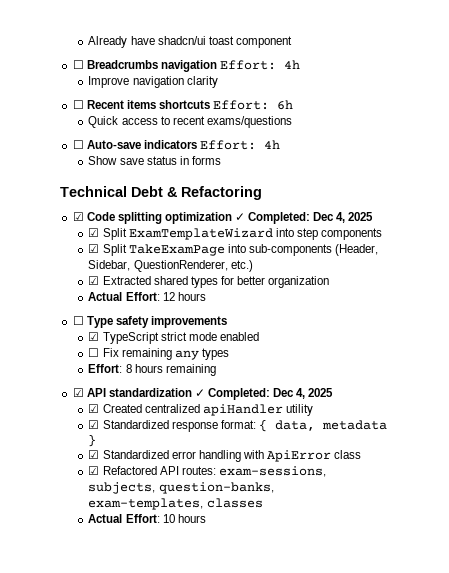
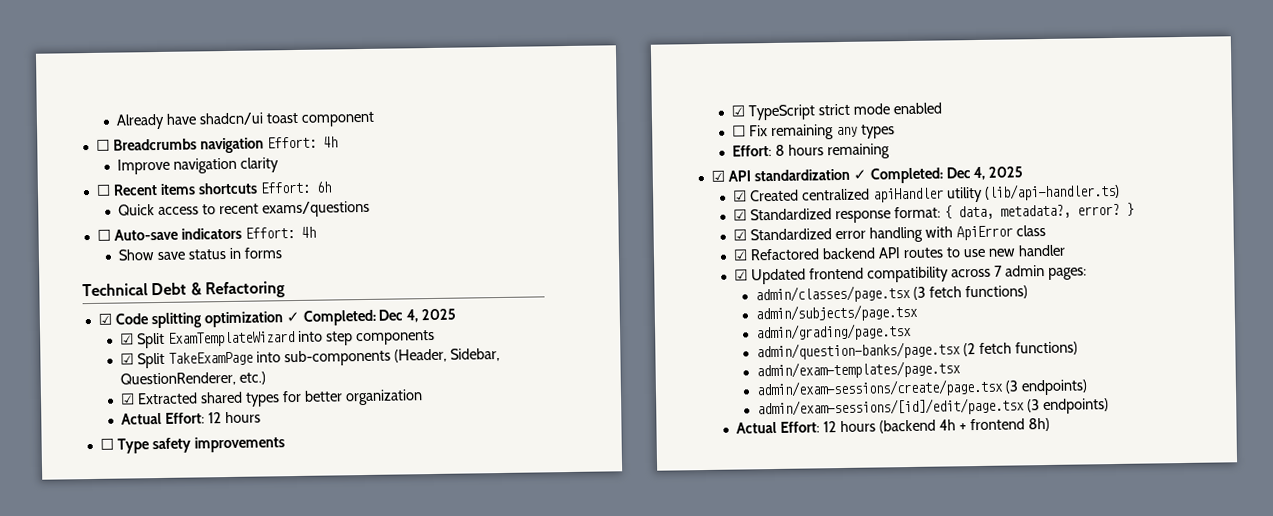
- ☑ Created centralized apiHandler utility
+ ☑ Created centralized apiHandler utility (lib/api-handler.ts)
- ☑ Standardized response format: { data, metadata }
+ ☑ Standardized response format: { data, metadata?, error? }
- ☑ Refactored API routes: exam-sessions, subjects, question-banks, exam-templates, classes
- Actual Effort: 10 hours
+ ☑ Refactored backend API routes to use new handler
+ ☑ Updated frontend compatibility across 7 admin pages:
+ admin/classes/page.tsx (3 fetch functions)
+ admin/subjects/page.tsx
+ admin/grading/page.tsx
+ admin/question-banks/page.tsx (2 fetch functions)
+ admin/exam-templates/page.tsx
+ admin/exam-sessions/create/page.tsx (3 endpoints)
+ admin/exam-sessions/[id]/edit/page.tsx (3 endpoints)
+ Actual Effort: 12 hours (backend 4h + frontend 8h)

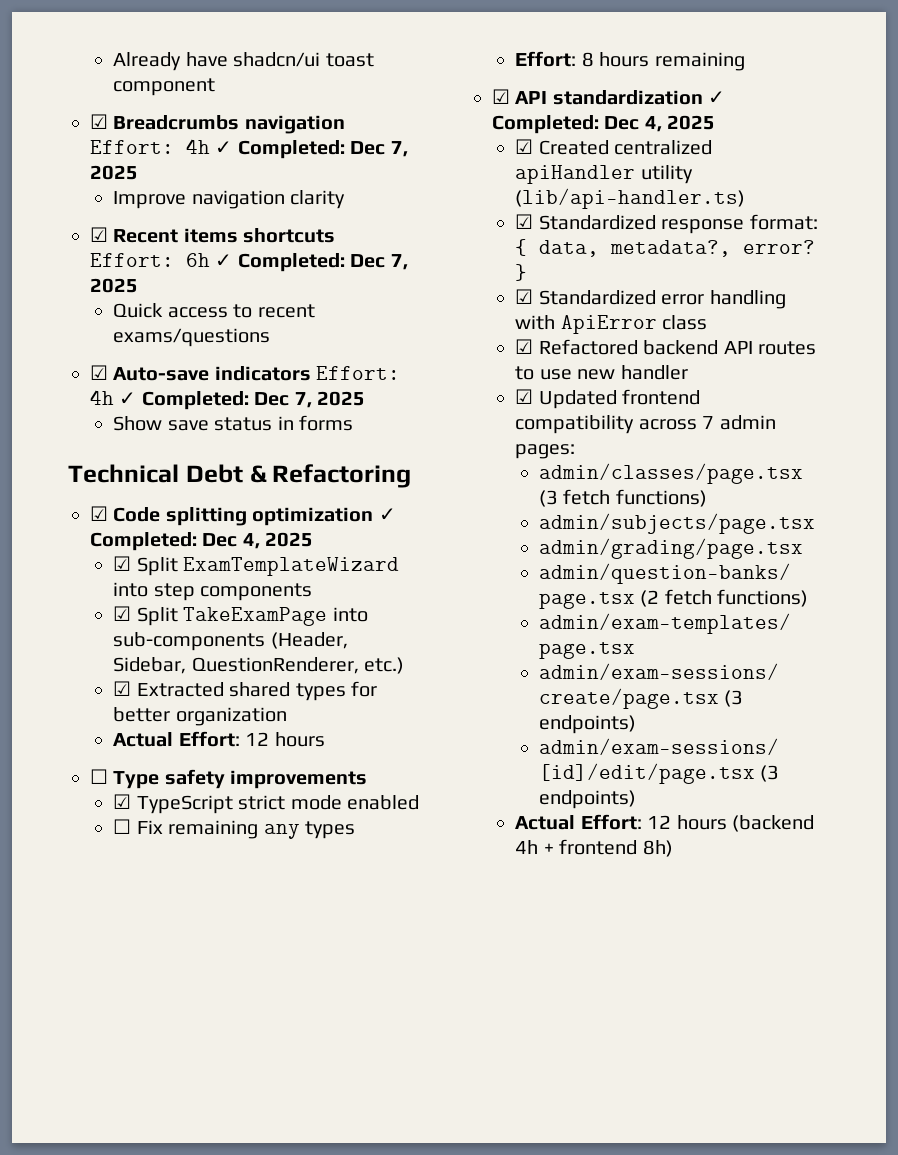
- ☐ Breadcrumbs navigation Effort: 4h
+ ☑ Breadcrumbs navigation Effort: 4h ✓ Completed: Dec 7, 2025
- ☐ Recent items shortcuts Effort: 6h
+ ☑ Recent items shortcuts Effort: 6h ✓ Completed: Dec 7, 2025
- ☐ Auto-save indicators Effort: 4h
+ ☑ Auto-save indicators Effort: 4h ✓ Completed: Dec 7, 2025

